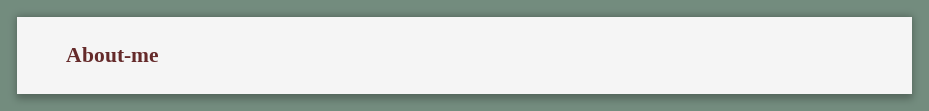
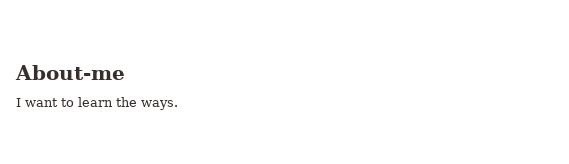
+ I want to learn the ways.

